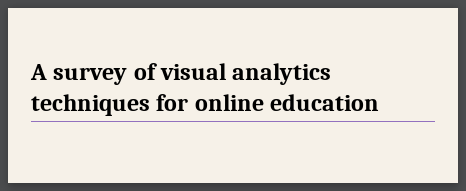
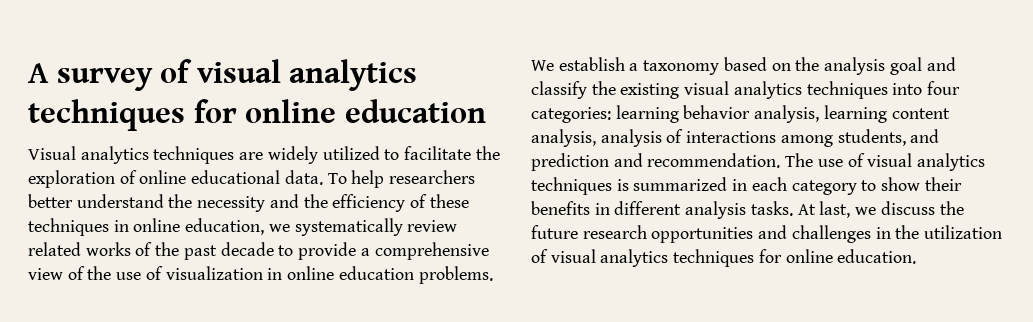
+ Visual analytics techniques are widely utilized to facilitate the exploration of online educational data. To help researchers better understand the necessity and the efficiency of these techniques in online education, we systematically review related works of the past decade to provide a comprehensive view of the use of visualization in online education problems. We establish a taxonomy based on the analysis goal and classify the existing visual analytics techniques into four categories: learning behavior analysis, learning content analysis, analysis of interactions among students, and prediction and recommendation. The use of visual analytics techniques is summarized in each category to show their benefits in different analysis tasks. At last, we discuss the future research opportunities and challenges in the utilization of visual analytics techniques for online education.

